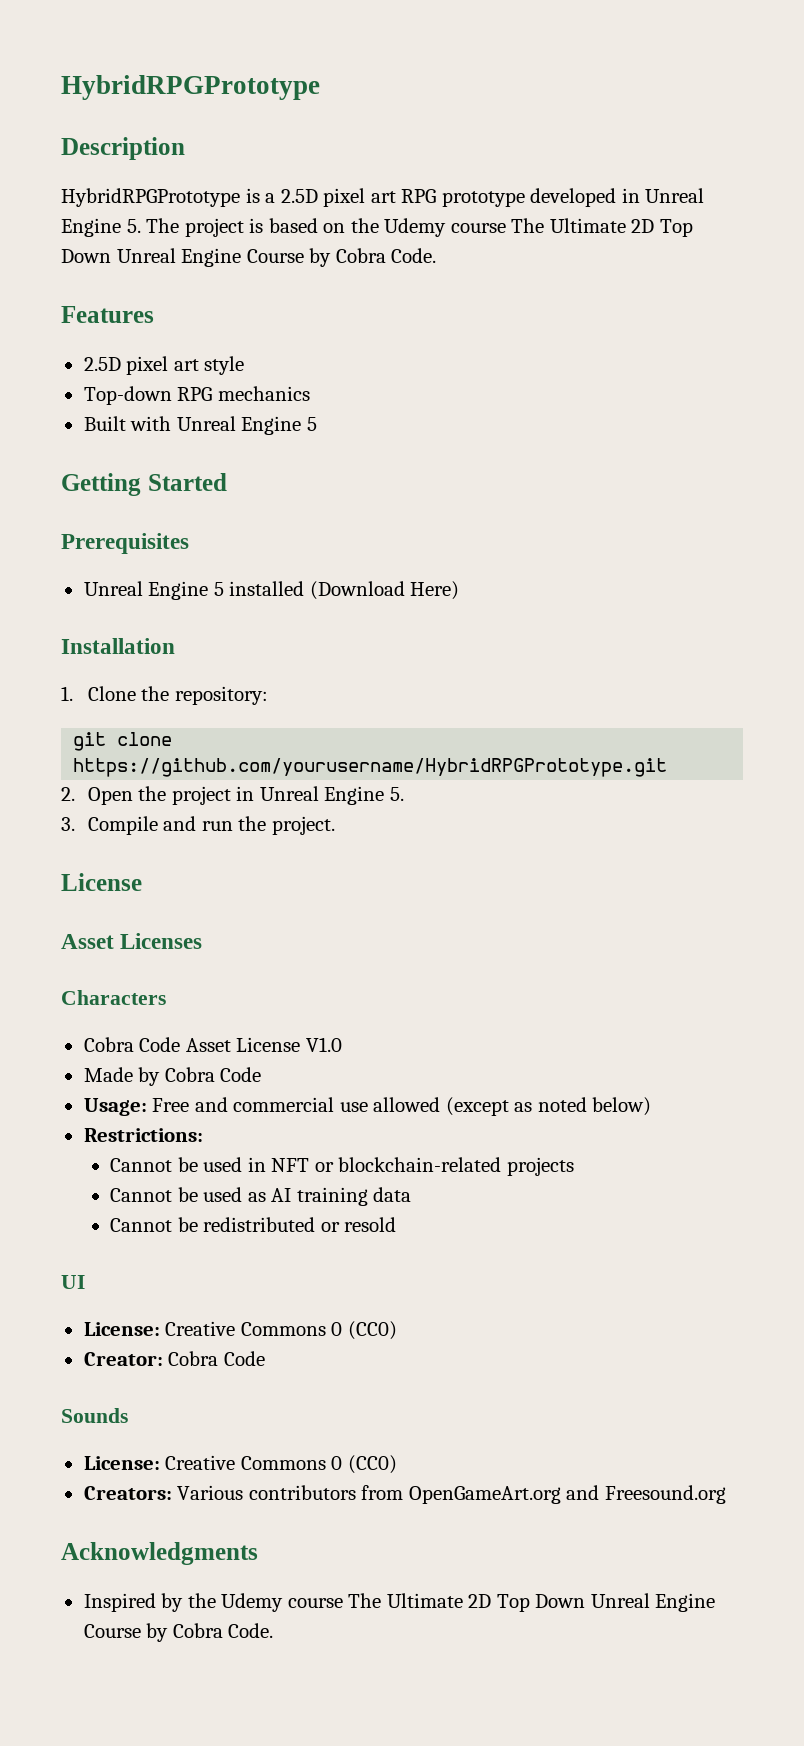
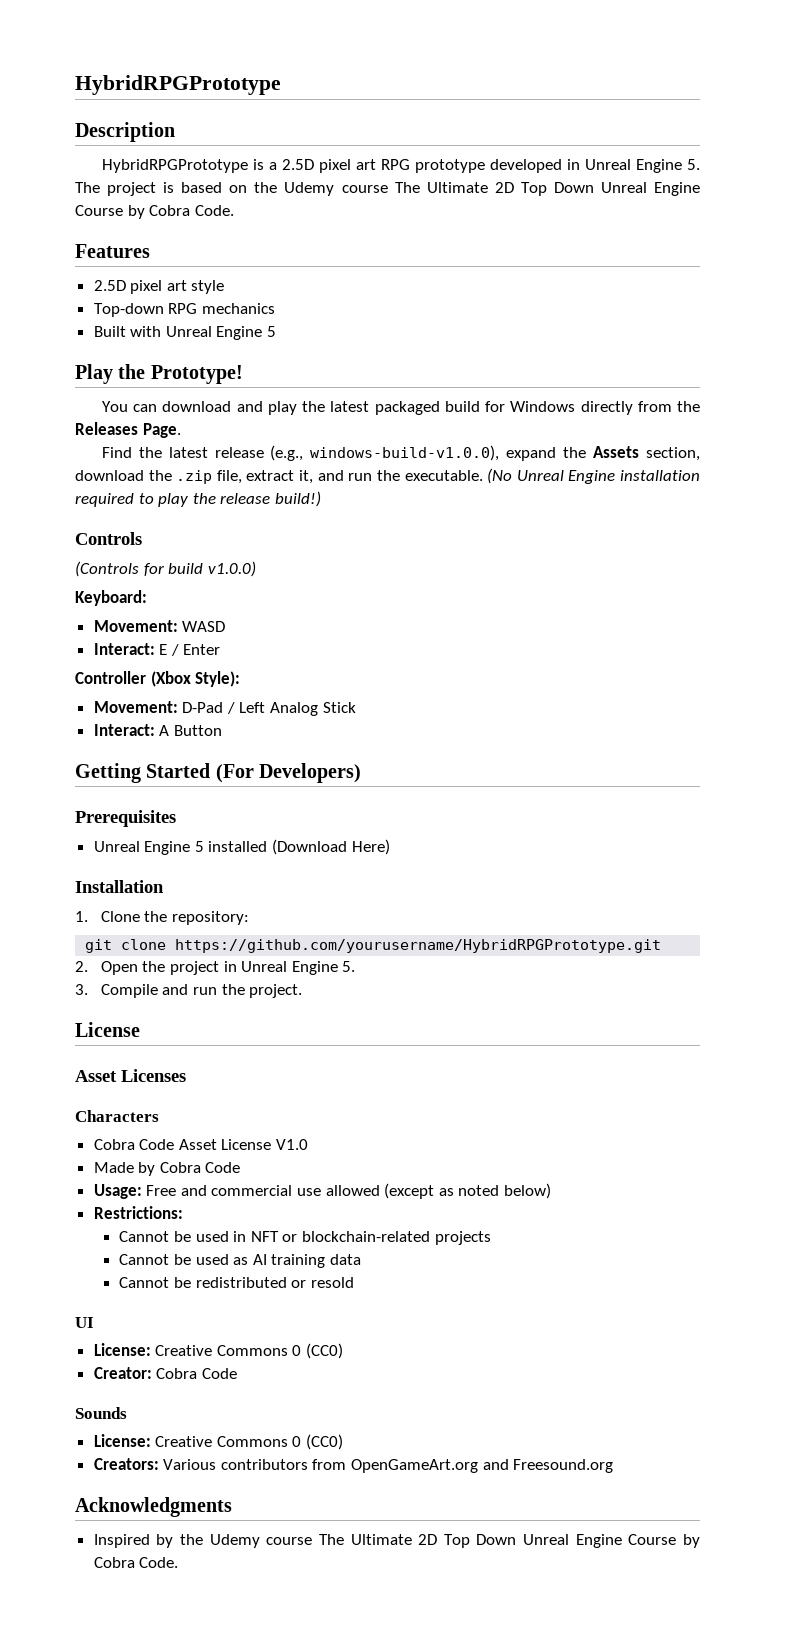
+ Play the Prototype!
+ You can download and play the latest packaged build for Windows directly from the Releases Page.
+ Find the latest release (e.g., windows-build-v1.0.0), expand the Assets section, download the .zip file, extract it, and run the executable. (No Unreal Engine installation required to play the release build!)
+ Controls
+ (Controls for build v1.0.0)
+ Keyboard:
+ Movement: WASD
+ Interact: E / Enter
+ Controller (Xbox Style):
+ Movement: D-Pad / Left Analog Stick
+ Interact: A Button
- Getting Started
+ Getting Started (For Developers)

